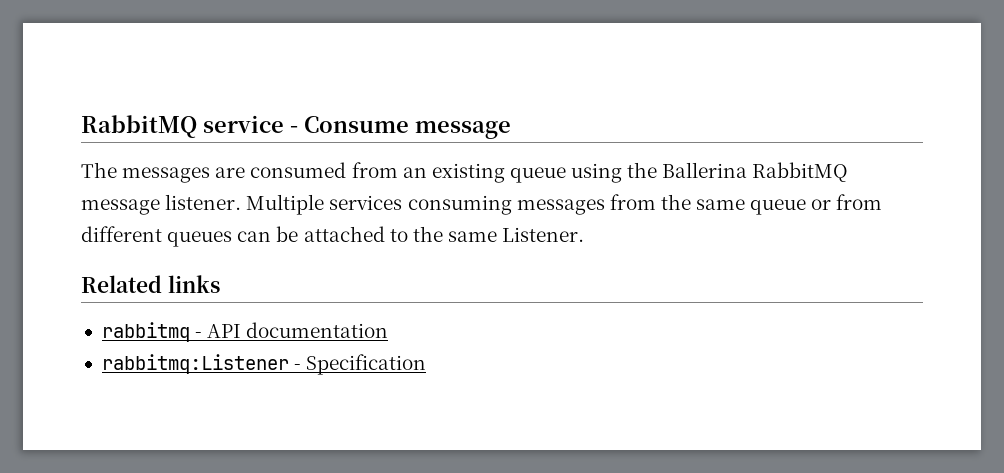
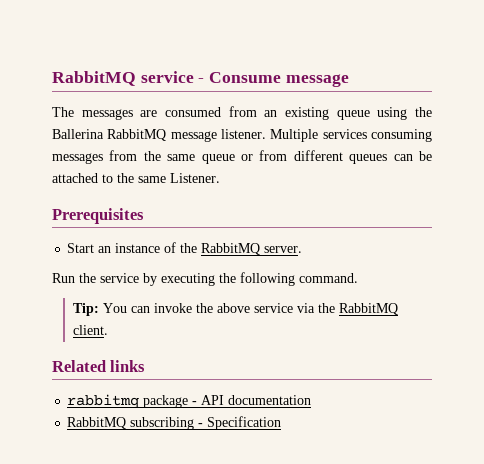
+ Prerequisites
+ Start an instance of the RabbitMQ server.
+ Run the service by executing the following command.
+ Tip: You can invoke the above service via the RabbitMQ client.
- rabbitmq - API documentation
+ rabbitmq package - API documentation
- rabbitmq:Listener - Specification
+ RabbitMQ subscribing - Specification

